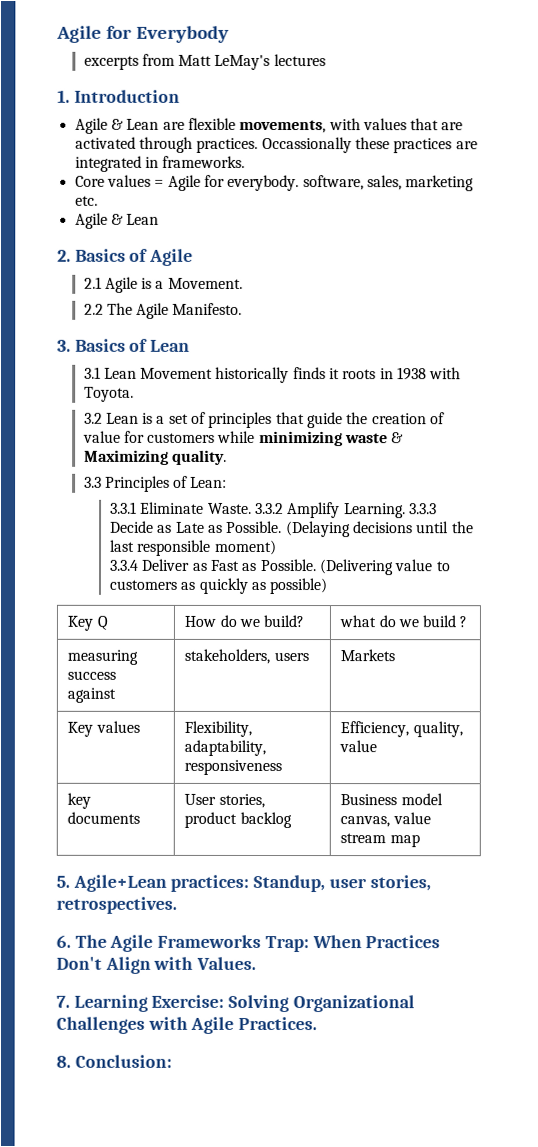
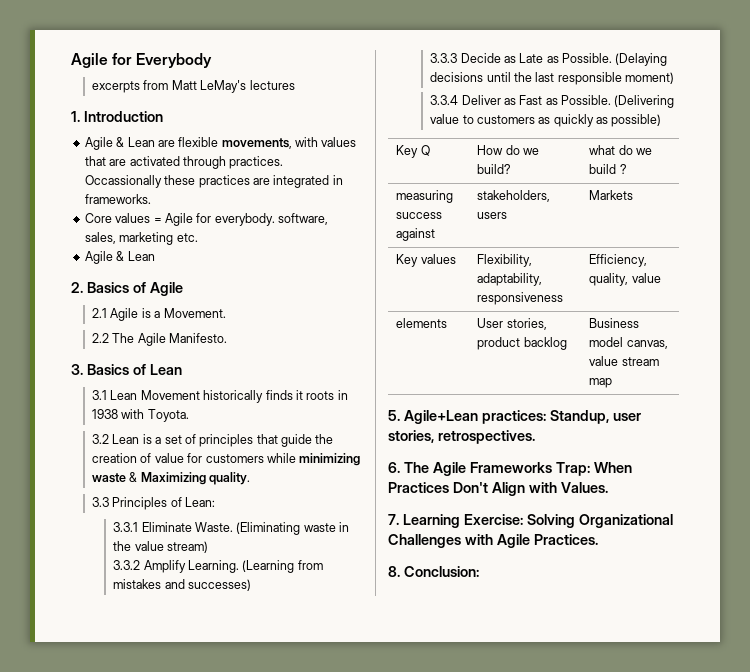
- 3.3.2 Amplify Learning. 3.3.3 Decide as Late as Possible.
+ (Eliminating waste in the value stream)
+ 3.3.2 Amplify Learning. (Learning from mistakes and successes)
+ 3.3.3 Decide as Late as Possible.
- key documents | User stories, product backlog | Business model canvas, value stream map
+ elements | User stories, product backlog | Business model canvas, value stream map

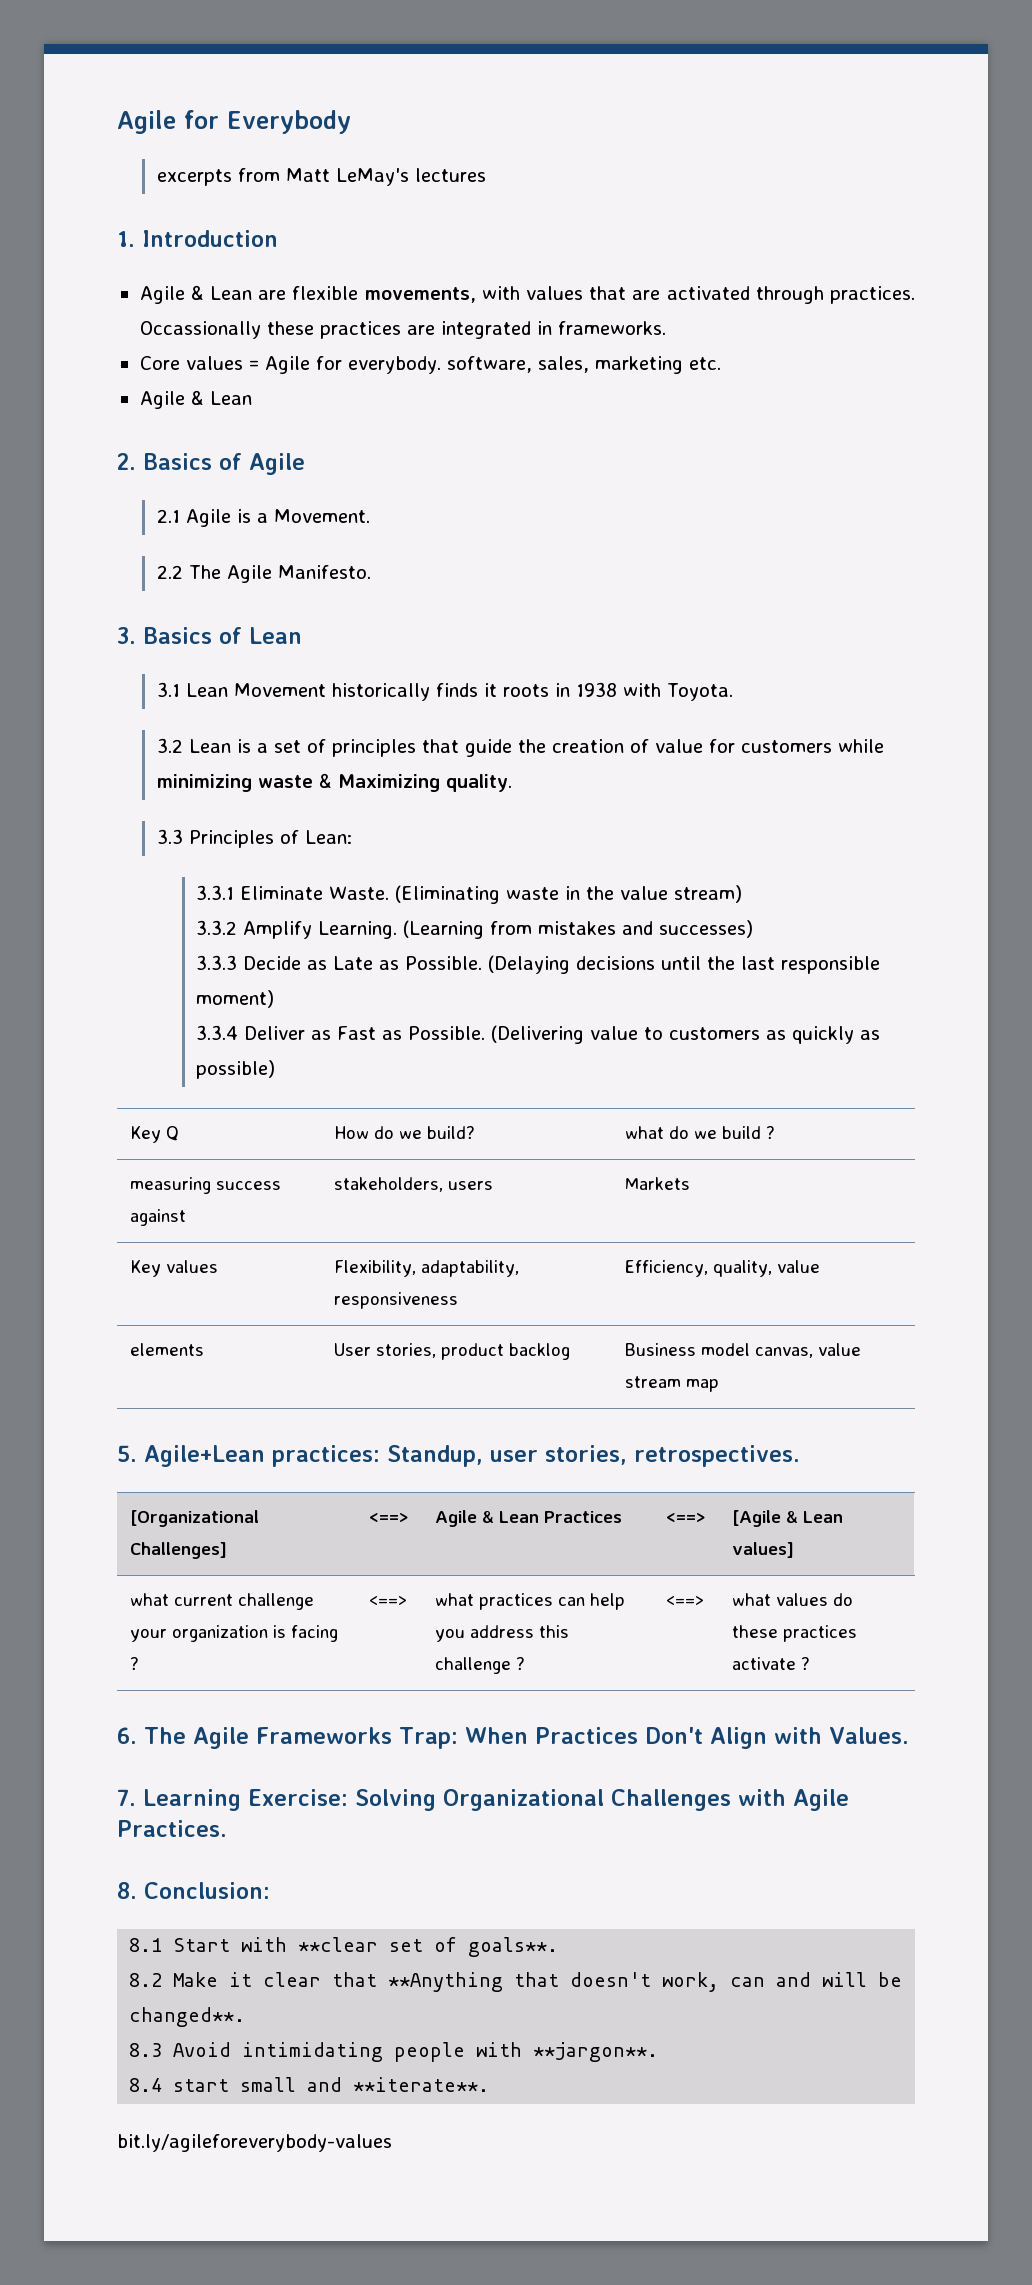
+ [Organizational Challenges] | <==> | Agile & Lean Practices | <==> | [Agile & Lean values]
+ what current challenge your organization is facing ? | <==> | what practices can help you address this challenge ? | <==> | what values do these practices activate ?
+ 8.1 Start with **clear set of goals**.
+ 8.2 Make it clear that **Anything that doesn't work, can and will be changed**.
+ 8.3 Avoid intimidating people with **jargon**.
+ 8.4 start small and **iterate**.
+ bit.ly/agileforeverybody-values

